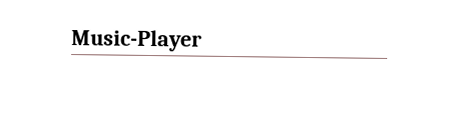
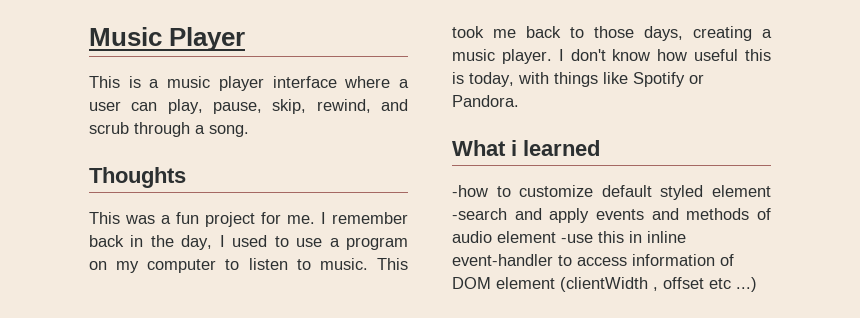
- Music-Player
+ Music Player
+ This is a music player interface where a user can play, pause, skip, rewind, and scrub through a song.
+ Thoughts
+ This was a fun project for me. I remember back in the day, I used to use a program on my computer to listen to music. This took me back to those days, creating a music player. I don't know how useful this is today, with things like Spotify or Pandora.
+ What i learned
+ -how to customize default styled element -search and apply events and methods of audio element -use this in inline event-handler to access information of DOM element (clientWidth , offset etc ...)

